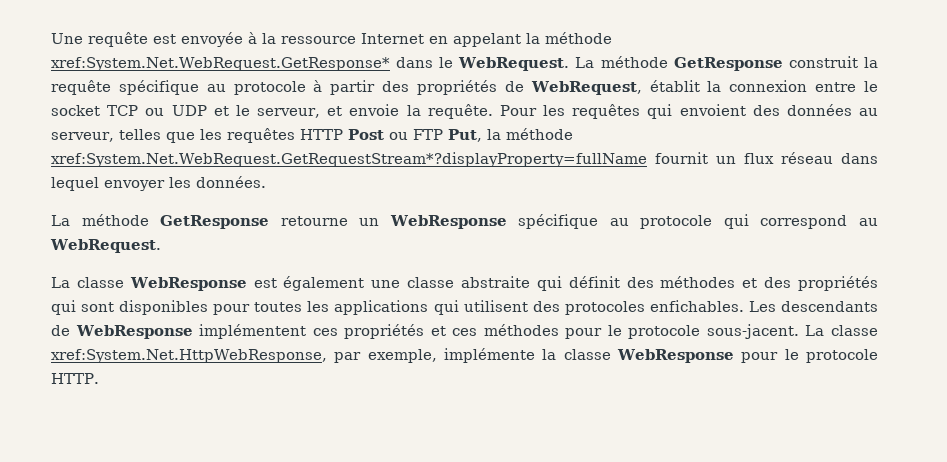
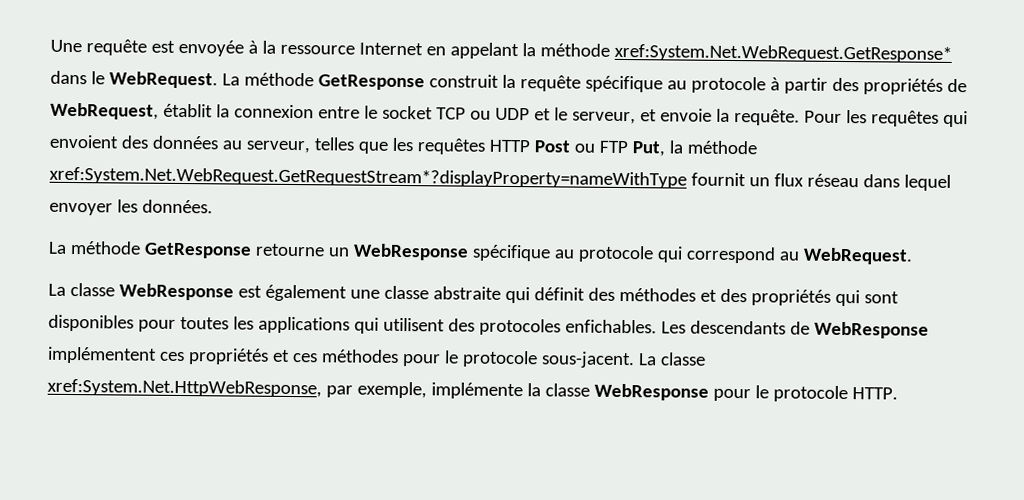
- Pour les requêtes qui envoient des données au serveur, telles que les requêtes HTTP Post ou FTP Put, la méthode xref:System.Net.WebRequest.GetRequestStream*?displayProperty=fullName fournit un flux réseau dans lequel envoyer les données.
+ Pour les requêtes qui envoient des données au serveur, telles que les requêtes HTTP Post ou FTP Put, la méthode xref:System.Net.WebRequest.GetRequestStream*?displayProperty=nameWithType fournit un flux réseau dans lequel envoyer les données.

